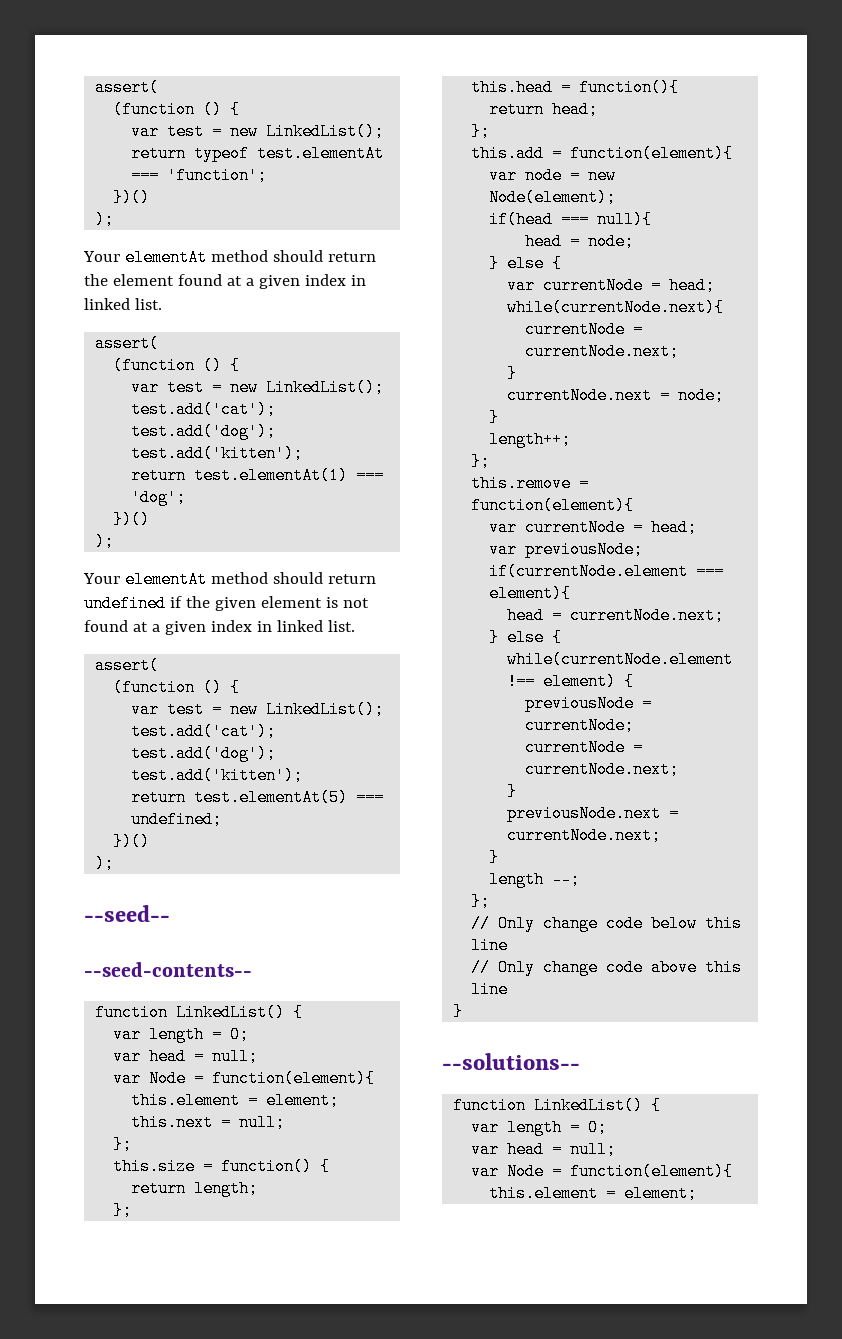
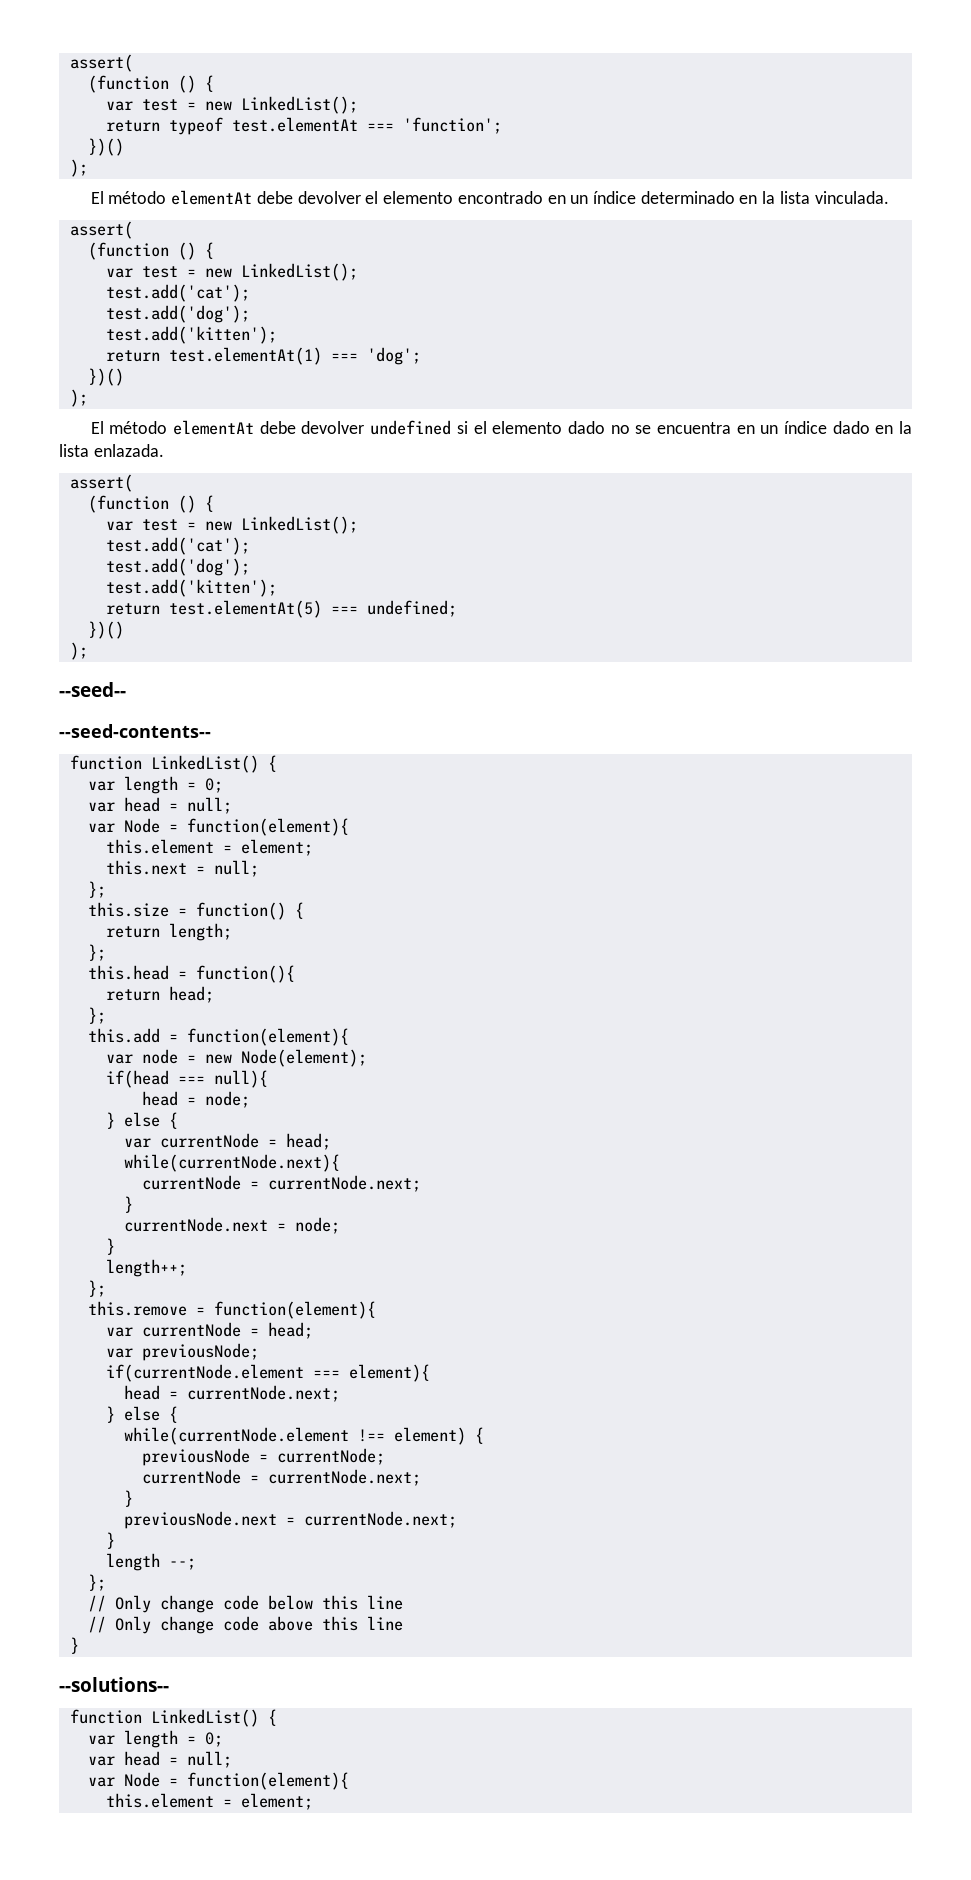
- Your elementAt method should return the element found at a given index in linked list.
+ El método elementAt debe devolver el elemento encontrado en un índice determinado en la lista vinculada.
- Your elementAt method should return undefined if the given element is not found at a given index in linked list.
+ El método elementAt debe devolver undefined si el elemento dado no se encuentra en un índice dado en la lista enlazada.

